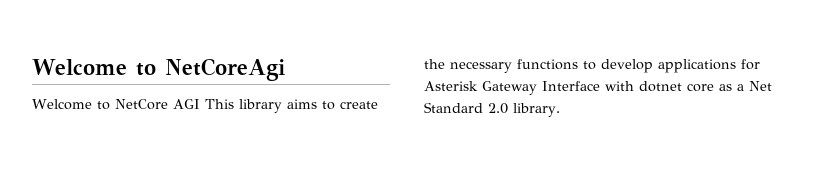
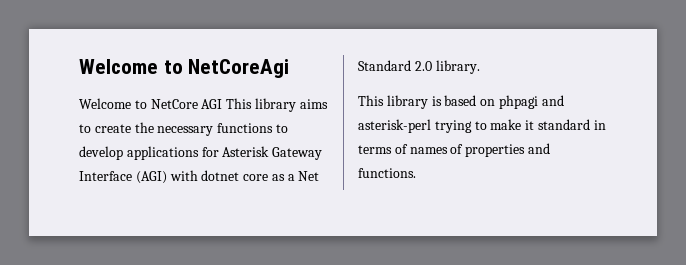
- Welcome to NetCore AGI This library aims to create the necessary functions to develop applications for Asterisk Gateway Interface with dotnet core as a Net Standard 2.0 library.
+ Welcome to NetCore AGI This library aims to create the necessary functions to develop applications for Asterisk Gateway Interface (AGI) with dotnet core as a Net Standard 2.0 library.
+ This library is based on phpagi and asterisk-perl trying to make it standard in terms of names of properties and functions.

